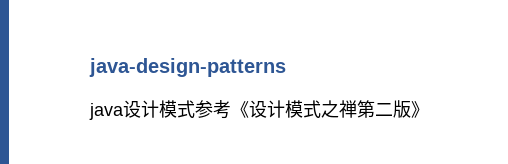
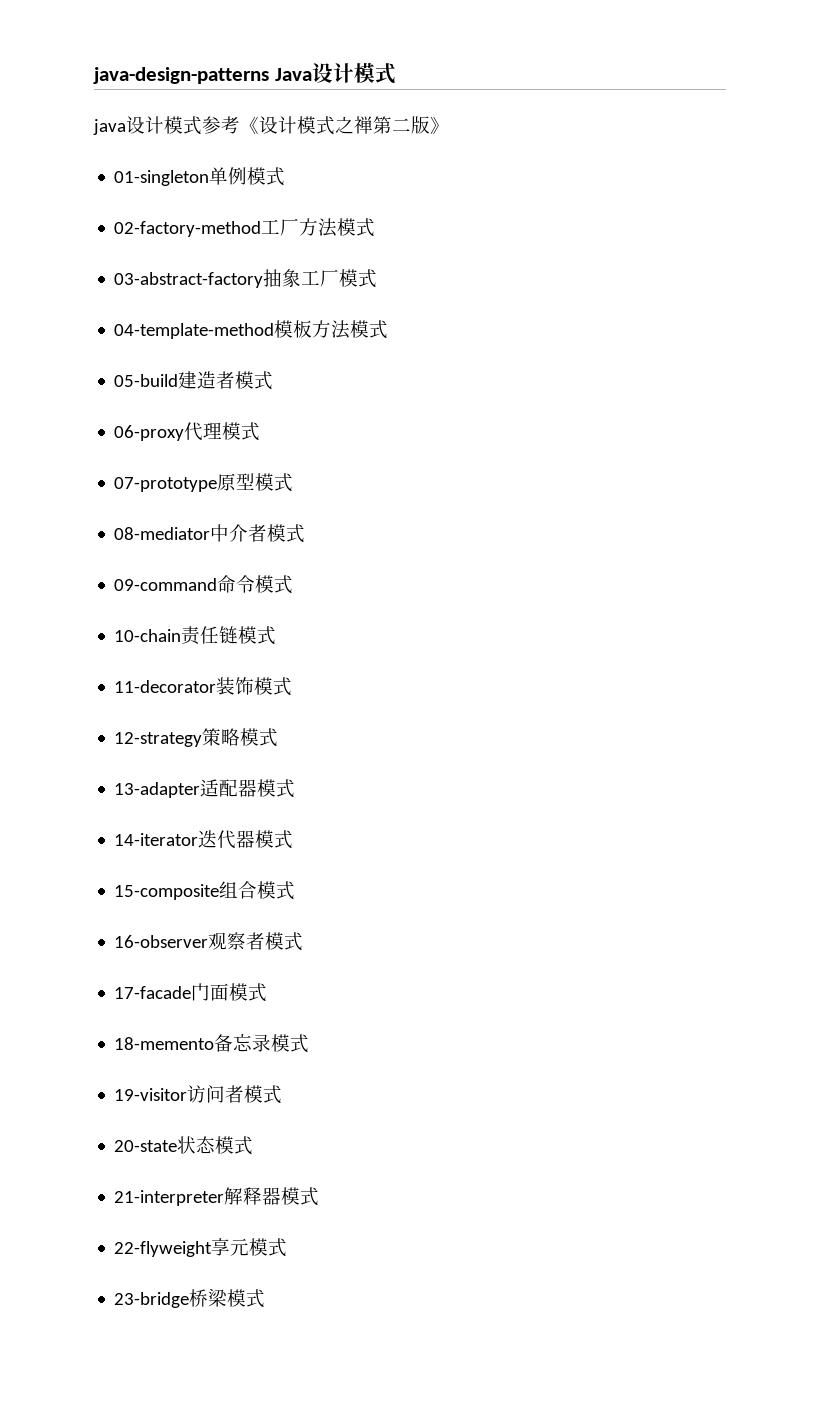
- java-design-patterns
+ java-design-patterns Java设计模式
+ 01-singleton单例模式
+ 02-factory-method工厂方法模式
+ 03-abstract-factory抽象工厂模式
+ 04-template-method模板方法模式
+ 05-build建造者模式
+ 06-proxy代理模式
+ 07-prototype原型模式
+ 08-mediator中介者模式
+ 09-command命令模式
+ 10-chain责任链模式
+ 11-decorator装饰模式
+ 12-strategy策略模式
+ 13-adapter适配器模式
+ 14-iterator迭代器模式
+ 15-composite组合模式
+ 16-observer观察者模式
+ 17-facade门面模式
+ 18-memento备忘录模式
+ 19-visitor访问者模式
+ 20-state状态模式
+ 21-interpreter解释器模式
+ 22-flyweight享元模式
+ 23-bridge桥梁模式

